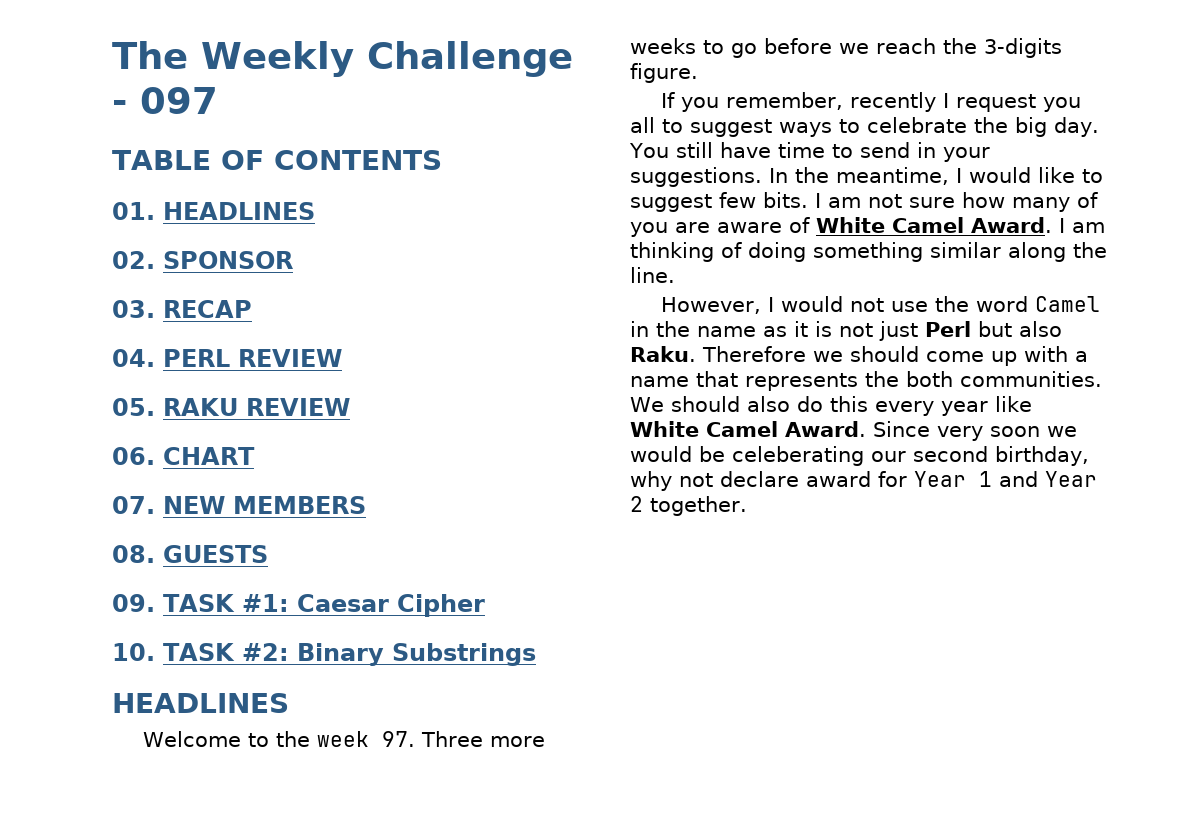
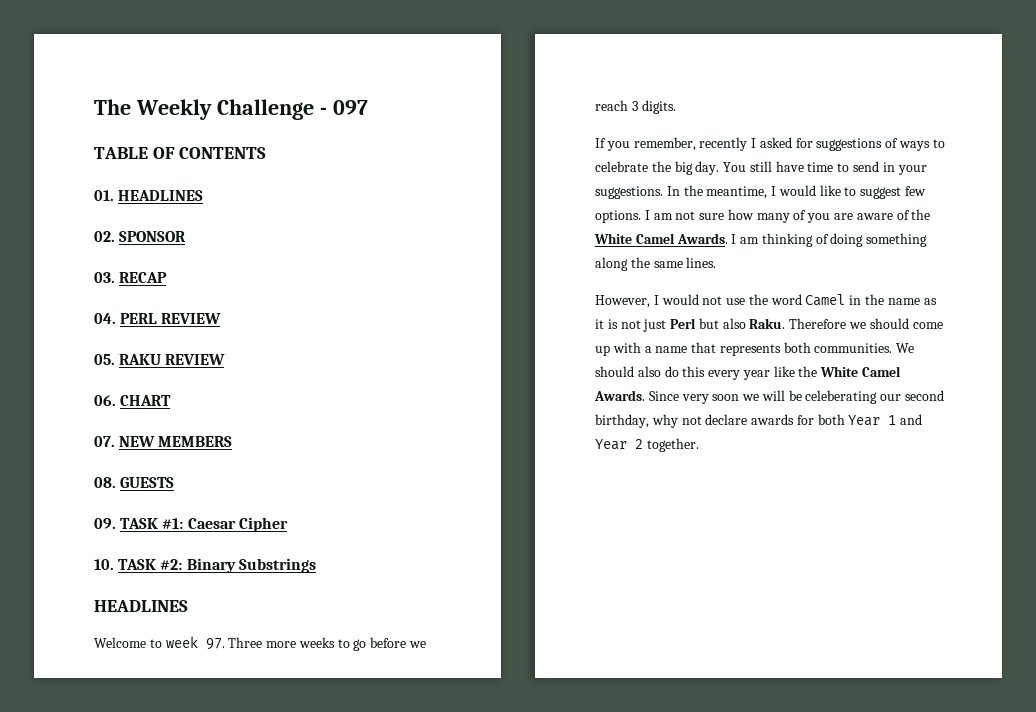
- Welcome to the week 97. Three more weeks to go before we reach the 3-digits figure.
+ Welcome to week 97. Three more weeks to go before we reach 3 digits.
- If you remember, recently I request you all to suggest ways to celebrate the big day.
+ If you remember, recently I asked for suggestions of ways to celebrate the big day.
- In the meantime, I would like to suggest few bits.
+ In the meantime, I would like to suggest few options.
- I am not sure how many of you are aware of White Camel Award.
+ I am not sure how many of you are aware of the White Camel Awards.
- I am thinking of doing something similar along the line.
+ I am thinking of doing something along the same lines.
- Therefore we should come up with a name that represents the both communities.
+ Therefore we should come up with a name that represents both communities.
- We should also do this every year like White Camel Award.
+ We should also do this every year like the White Camel Awards.
- Since very soon we would be celeberating our second birthday, why not declare award for Year 1 and Year 2 together.
+ Since very soon we will be celeberating our second birthday, why not declare awards for both Year 1 and Year 2 together.

